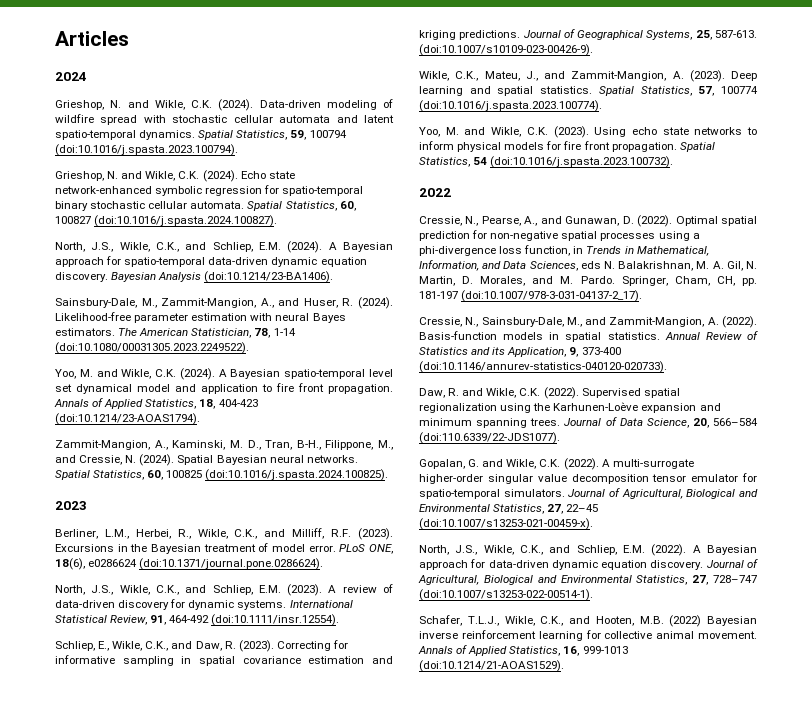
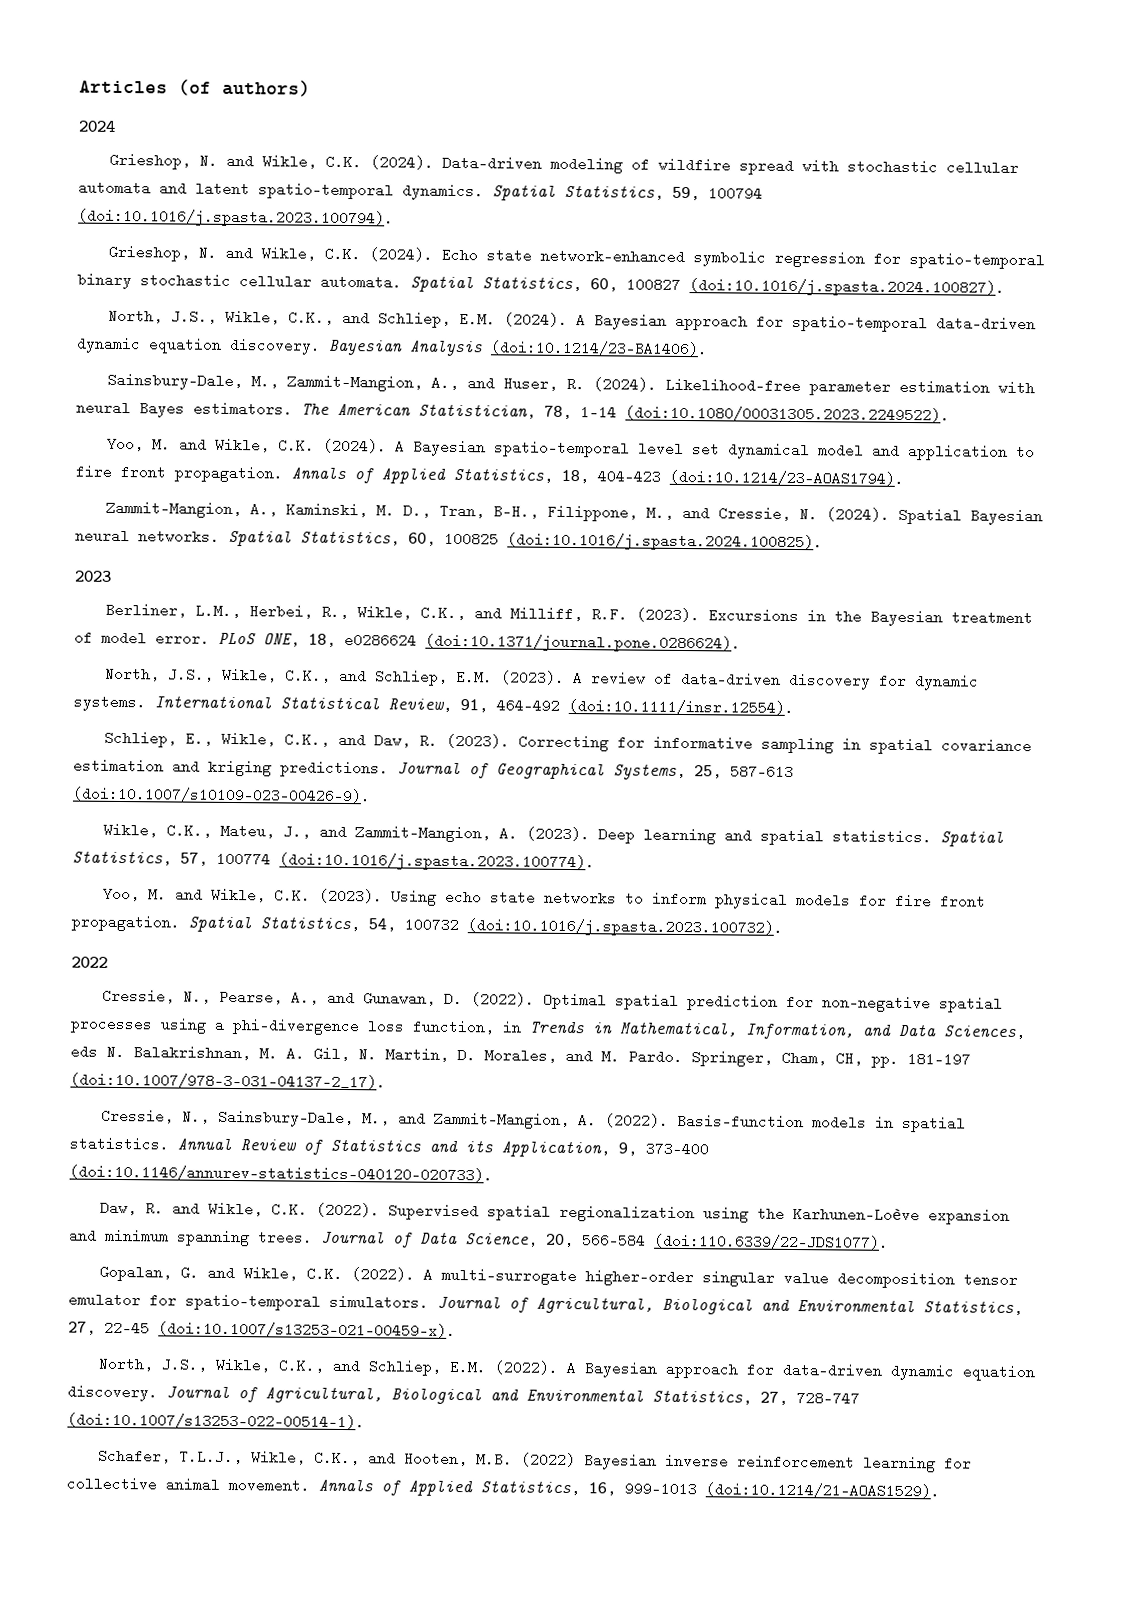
- Articles
+ Articles (of authors)
- PLoS ONE, 18(6), e0286624 (doi:10.1371/journal.pone.0286624).
+ PLoS ONE, 18, e0286624 (doi:10.1371/journal.pone.0286624).
- Journal of Geographical Systems, 25, 587-613. (doi:10.1007/s10109-023-00426-9).
+ Journal of Geographical Systems, 25, 587-613 (doi:10.1007/s10109-023-00426-9).
- Spatial Statistics, 54 (doi:10.1016/j.spasta.2023.100732).
+ Spatial Statistics, 54, 100732 (doi:10.1016/j.spasta.2023.100732).

